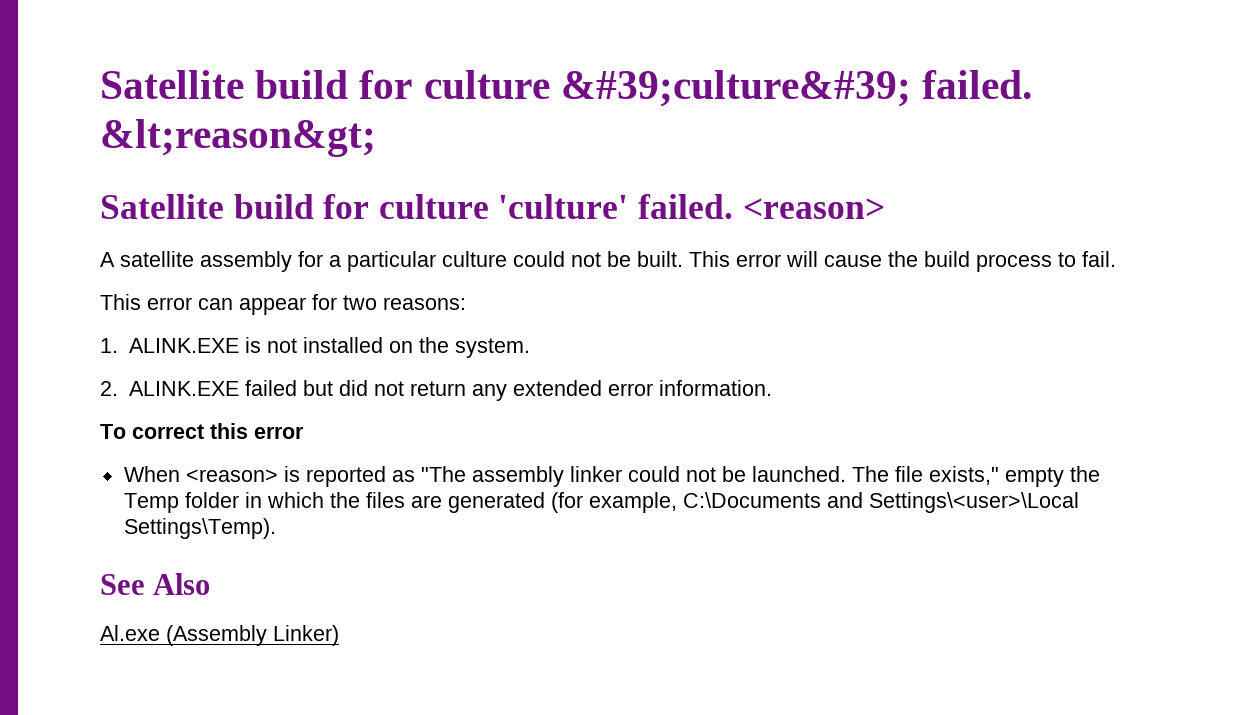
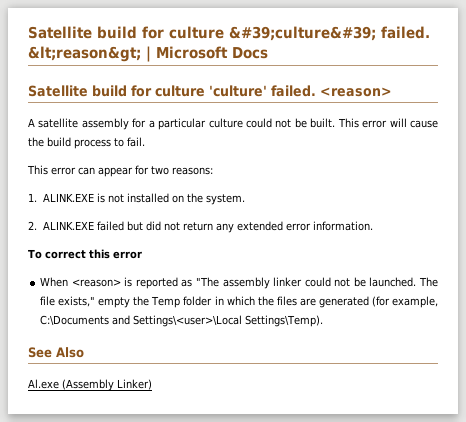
- &lt;reason&gt;
+ &lt;reason&gt; | Microsoft Docs

